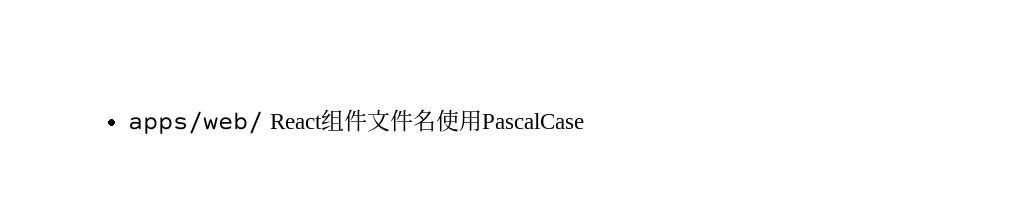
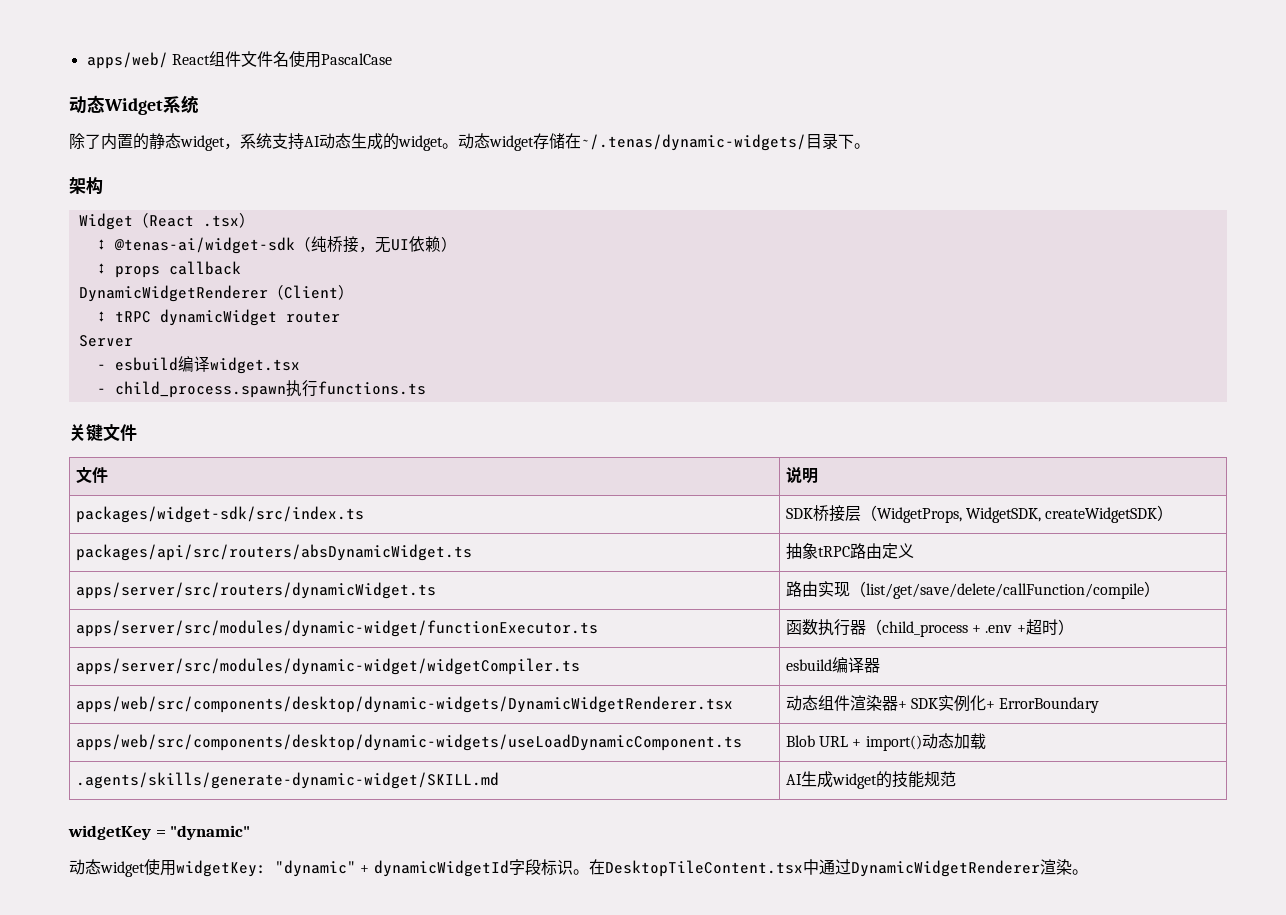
+ 动态Widget系统
+ 除了内置的静态widget，系统支持AI动态生成的widget。动态widget存储在~/.tenas/dynamic-widgets/目录下。
+ 架构
+ Widget（React .tsx）
+ ↕ @tenas-ai/widget-sdk（纯桥接，无UI依赖）
+ ↕ props callback
+ DynamicWidgetRenderer（Client）
+ ↕ tRPC dynamicWidget router
+ Server
+ - esbuild编译widget.tsx
+ - child_process.spawn执行functions.ts
+ 关键文件
+ 文件 | 说明
+ packages/widget-sdk/src/index.ts | SDK桥接层（WidgetProps, WidgetSDK, createWidgetSDK）
+ packages/api/src/routers/absDynamicWidget.ts | 抽象tRPC路由定义
+ apps/server/src/routers/dynamicWidget.ts | 路由实现（list/get/save/delete/callFunction/compile）
+ apps/server/src/modules/dynamic-widget/functionExecutor.ts | 函数执行器（child_process + .env +超时）
+ apps/server/src/modules/dynamic-widget/widgetCompiler.ts | esbuild编译器
+ apps/web/src/components/desktop/dynamic-widgets/DynamicWidgetRenderer.tsx | 动态组件渲染器+ SDK实例化+ ErrorBoundary
+ apps/web/src/components/desktop/dynamic-widgets/useLoadDynamicComponent.ts | Blob URL + import()动态加载
+ .agents/skills/generate-dynamic-widget/SKILL.md | AI生成widget的技能规范
+ widgetKey = "dynamic"
+ 动态widget使用widgetKey: "dynamic" + dynamicWidgetId字段标识。在DesktopTileContent.tsx中通过DynamicWidgetRenderer渲染。

